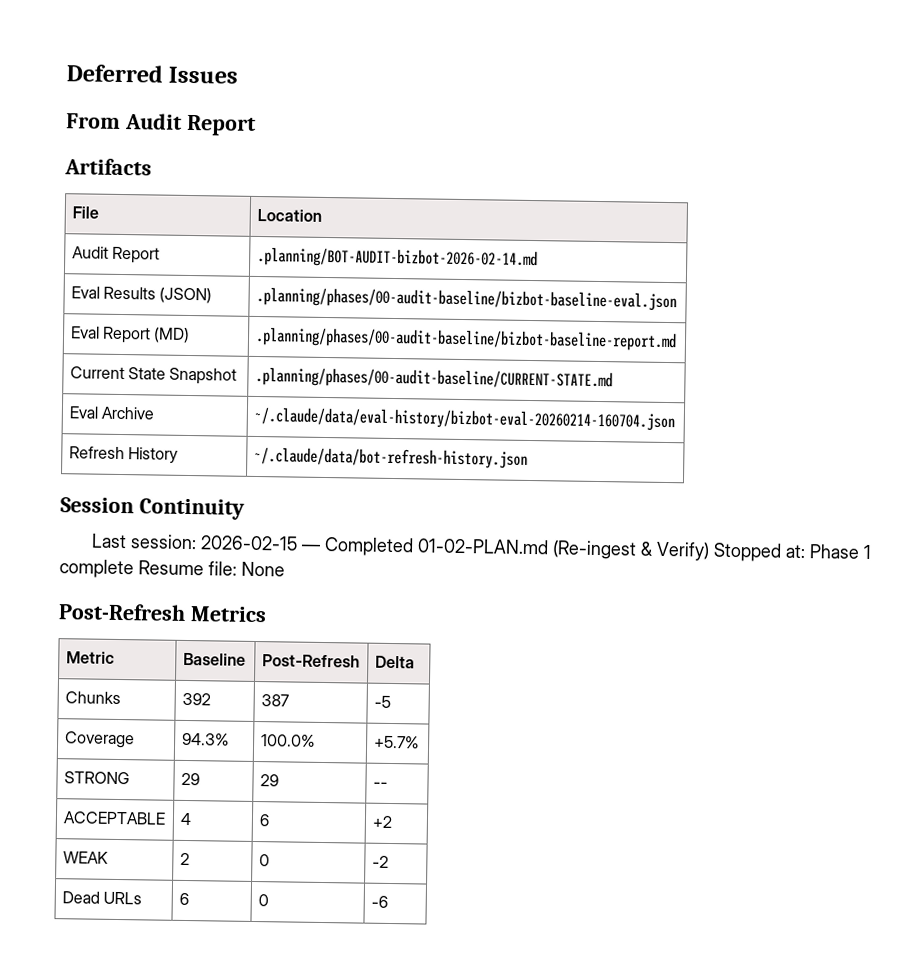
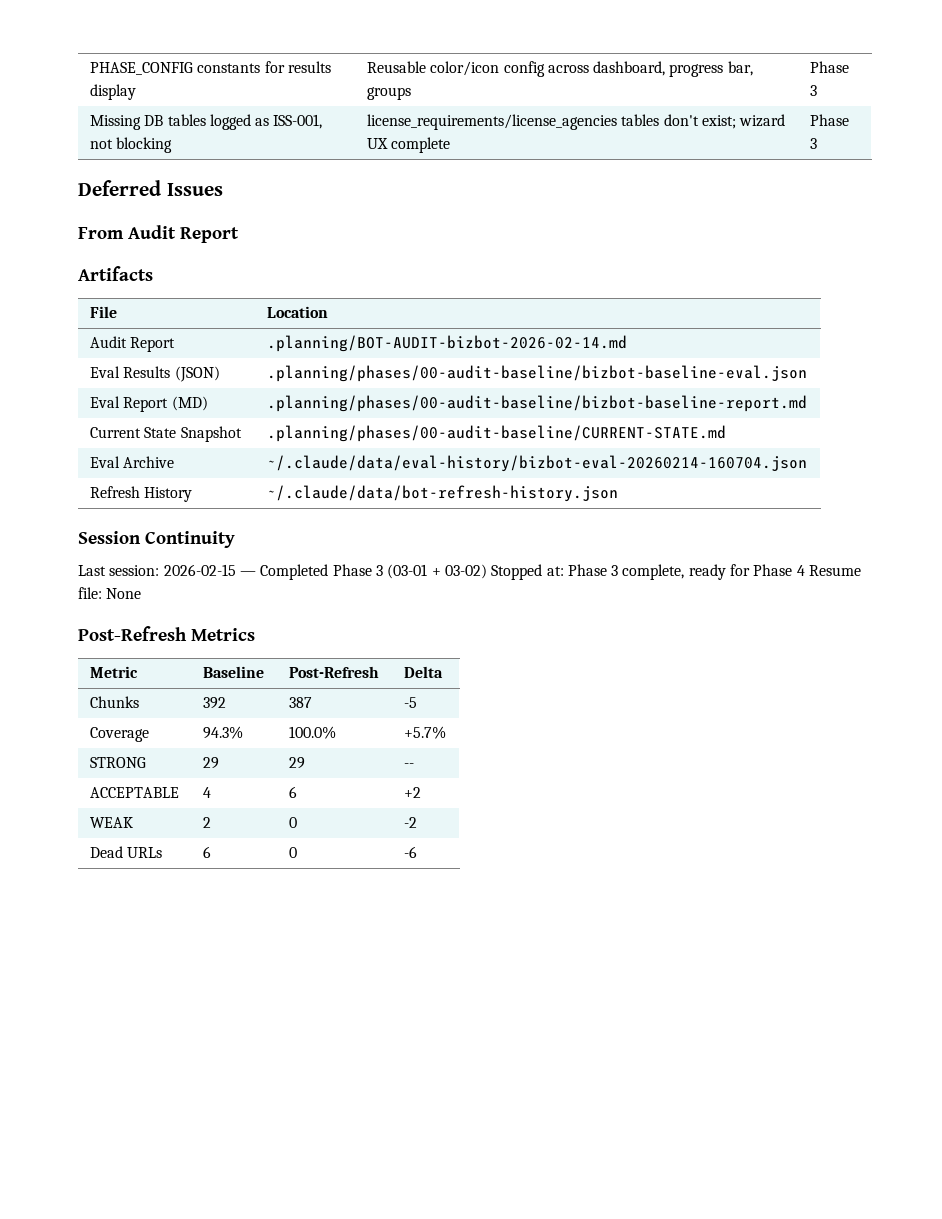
+ PHASE_CONFIG constants for results display | Reusable color/icon config across dashboard, progress bar, groups | Phase 3
+ Missing DB tables logged as ISS-001, not blocking | license_requirements/license_agencies tables don't exist; wizard UX complete | Phase 3
- Last session: 2026-02-15 — Completed 01-02-PLAN.md (Re-ingest & Verify) Stopped at: Phase 1 complete Resume file: None
+ Last session: 2026-02-15 — Completed Phase 3 (03-01 + 03-02) Stopped at: Phase 3 complete, ready for Phase 4 Resume file: None

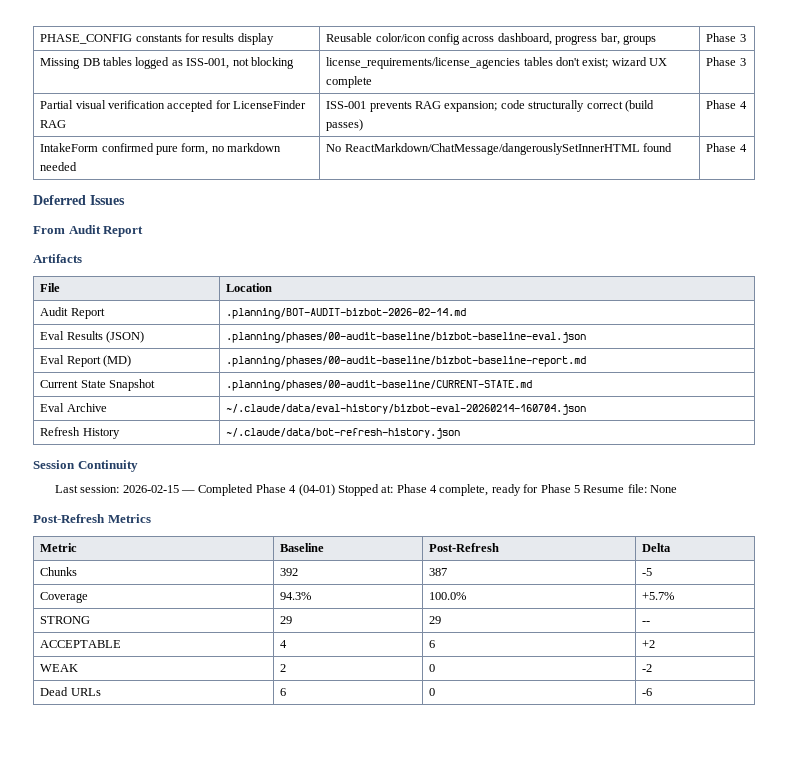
+ Partial visual verification accepted for LicenseFinder RAG | ISS-001 prevents RAG expansion; code structurally correct (build passes) | Phase 4
+ IntakeForm confirmed pure form, no markdown needed | No ReactMarkdown/ChatMessage/dangerouslySetInnerHTML found | Phase 4
- Last session: 2026-02-15 — Completed Phase 3 (03-01 + 03-02) Stopped at: Phase 3 complete, ready for Phase 4 Resume file: None
+ Last session: 2026-02-15 — Completed Phase 4 (04-01) Stopped at: Phase 4 complete, ready for Phase 5 Resume file: None

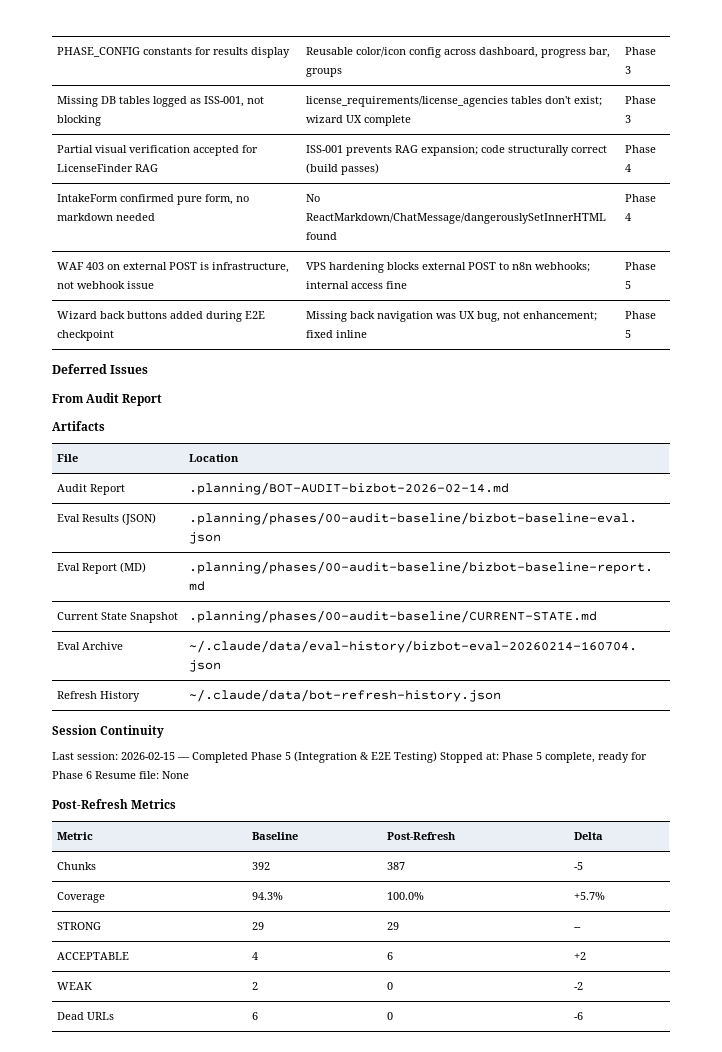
+ WAF 403 on external POST is infrastructure, not webhook issue | VPS hardening blocks external POST to n8n webhooks; internal access fine | Phase 5
+ Wizard back buttons added during E2E checkpoint | Missing back navigation was UX bug, not enhancement; fixed inline | Phase 5
- Last session: 2026-02-15 — Completed Phase 4 (04-01) Stopped at: Phase 4 complete, ready for Phase 5 Resume file: None
+ Last session: 2026-02-15 — Completed Phase 5 (Integration & E2E Testing) Stopped at: Phase 5 complete, ready for Phase 6 Resume file: None

